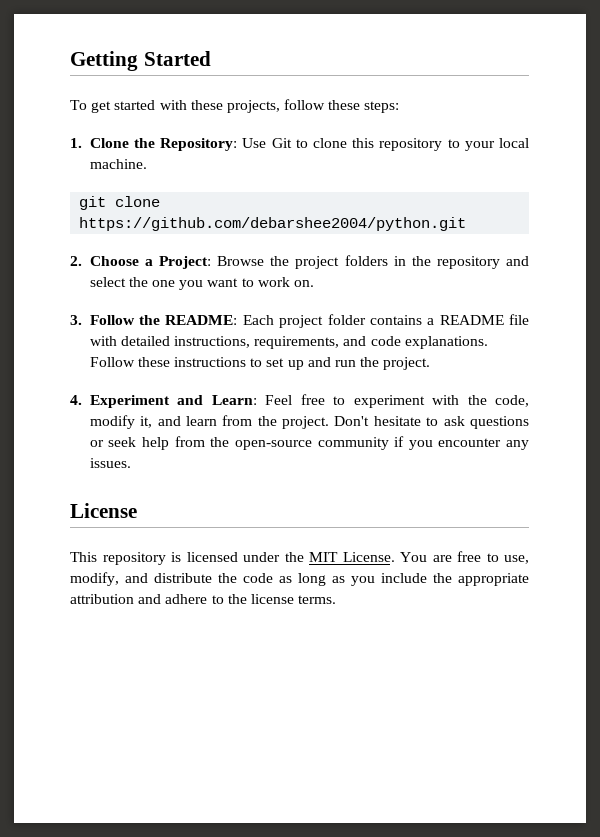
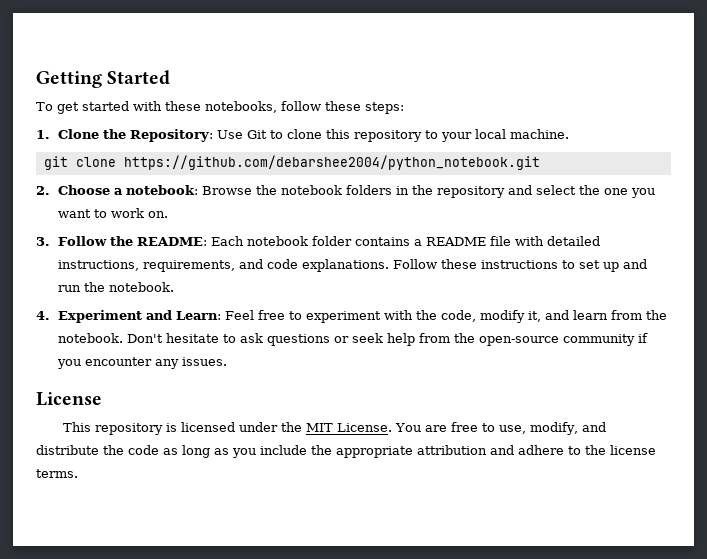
- To get started with these projects, follow these steps:
+ To get started with these notebooks, follow these steps:
- git clone https://github.com/debarshee2004/python.git
+ git clone https://github.com/debarshee2004/python_notebook.git
- 2. Choose a Project: Browse the project folders in the repository and select the one you want to work on.
+ 2. Choose a notebook: Browse the notebook folders in the repository and select the one you want to work on.
- 3. Follow the README: Each project folder contains a README file with detailed instructions, requirements, and code explanations.
+ 3. Follow the README: Each notebook folder contains a README file with detailed instructions, requirements, and code explanations.
- Follow these instructions to set up and run the project.
+ Follow these instructions to set up and run the notebook.
- 4. Experiment and Learn: Feel free to experiment with the code, modify it, and learn from the project.
+ 4. Experiment and Learn: Feel free to experiment with the code, modify it, and learn from the notebook.

